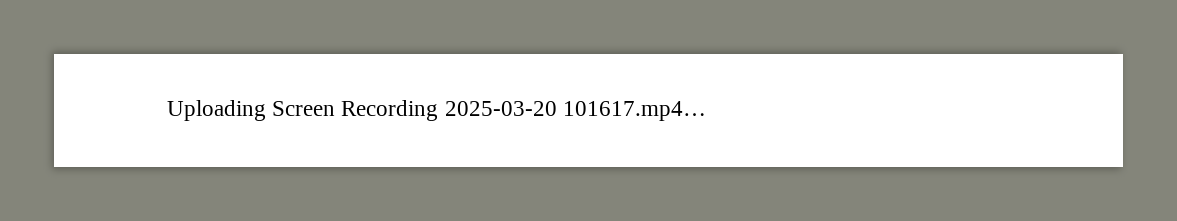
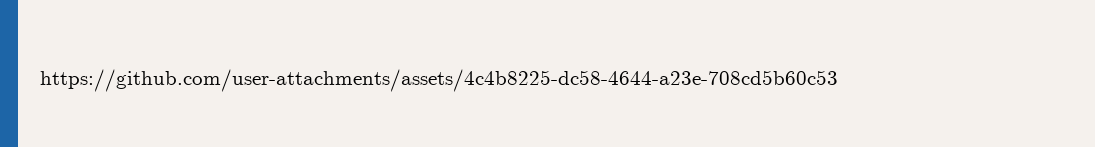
- Uploading Screen Recording 2025-03-20 101617.mp4…
+ https://github.com/user-attachments/assets/4c4b8225-dc58-4644-a23e-708cd5b60c53

